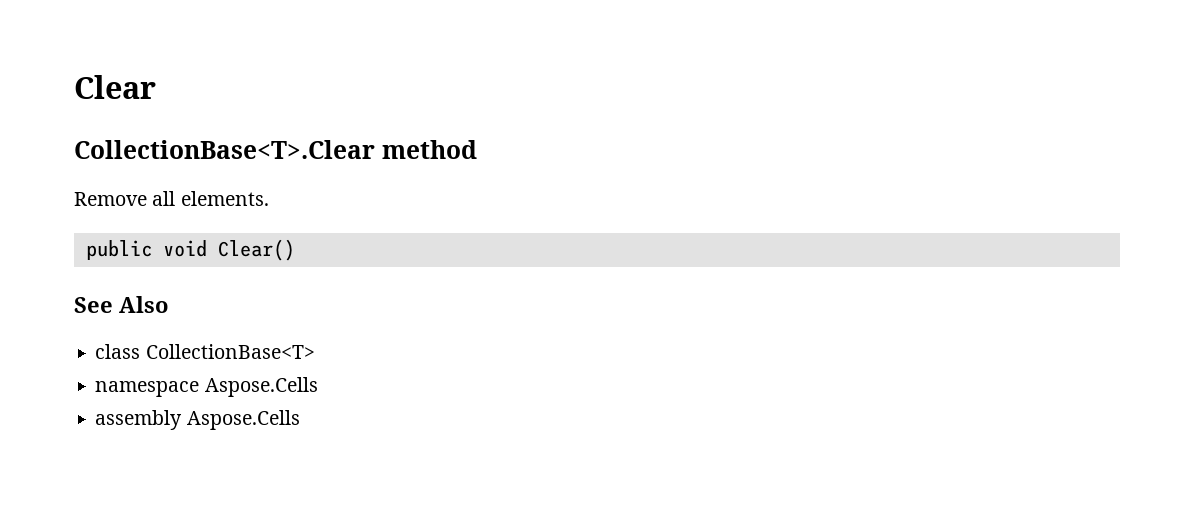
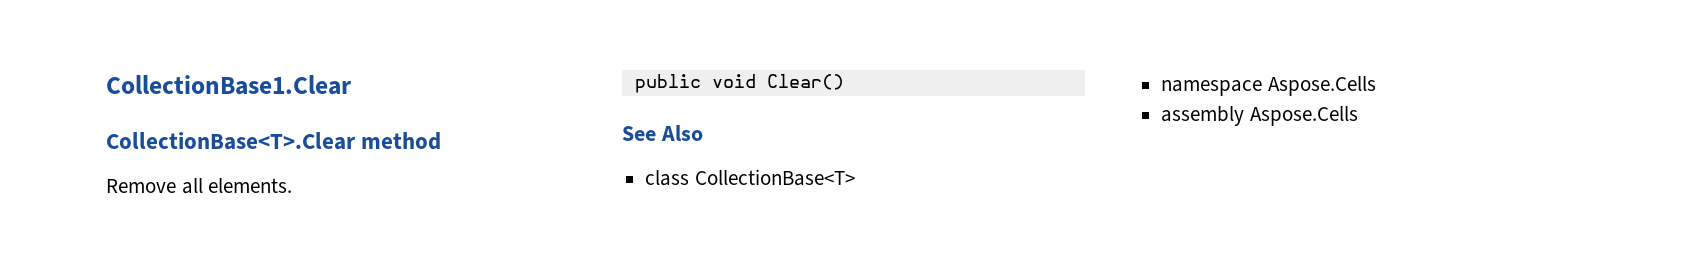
- Clear
+ CollectionBase1.Clear

